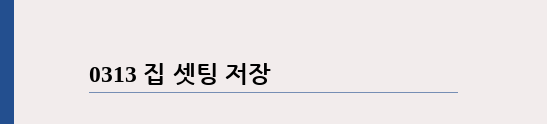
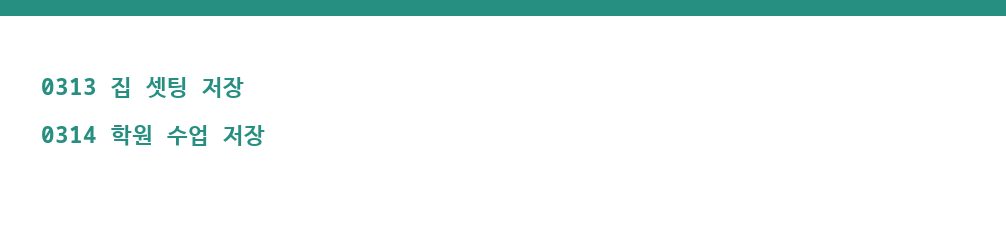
+ 0314 학원 수업 저장

